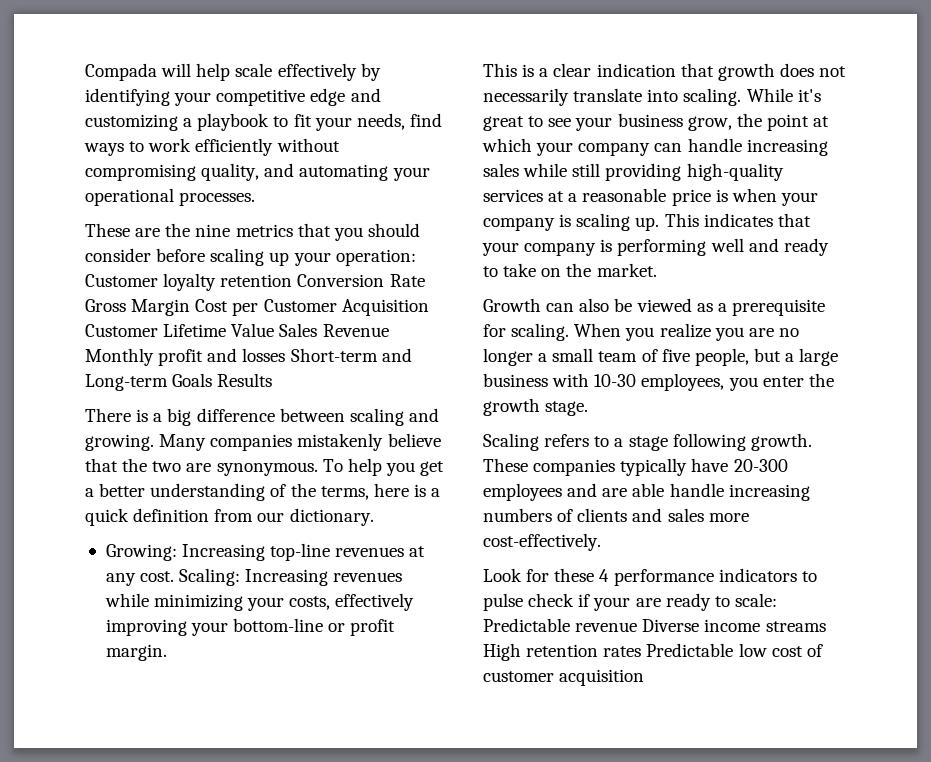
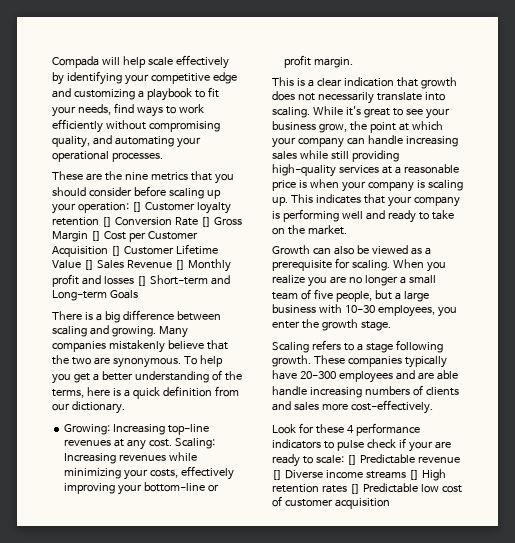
- These are the nine metrics that you should consider before scaling up your operation: Customer loyalty retention Conversion Rate Gross Margin Cost per Customer Acquisition Customer Lifetime Value Sales Revenue Monthly profit and losses Short-term and Long-term Goals Results
+ These are the nine metrics that you should consider before scaling up your operation: [] Customer loyalty retention [] Conversion Rate [] Gross Margin [] Cost per Customer Acquisition [] Customer Lifetime Value [] Sales Revenue [] Monthly profit and losses [] Short-term and Long-term Goals
- Look for these 4 performance indicators to pulse check if your are ready to scale: Predictable revenue Diverse income streams High retention rates Predictable low cost of customer acquisition
+ Look for these 4 performance indicators to pulse check if your are ready to scale: [] Predictable revenue [] Diverse income streams [] High retention rates [] Predictable low cost of customer acquisition

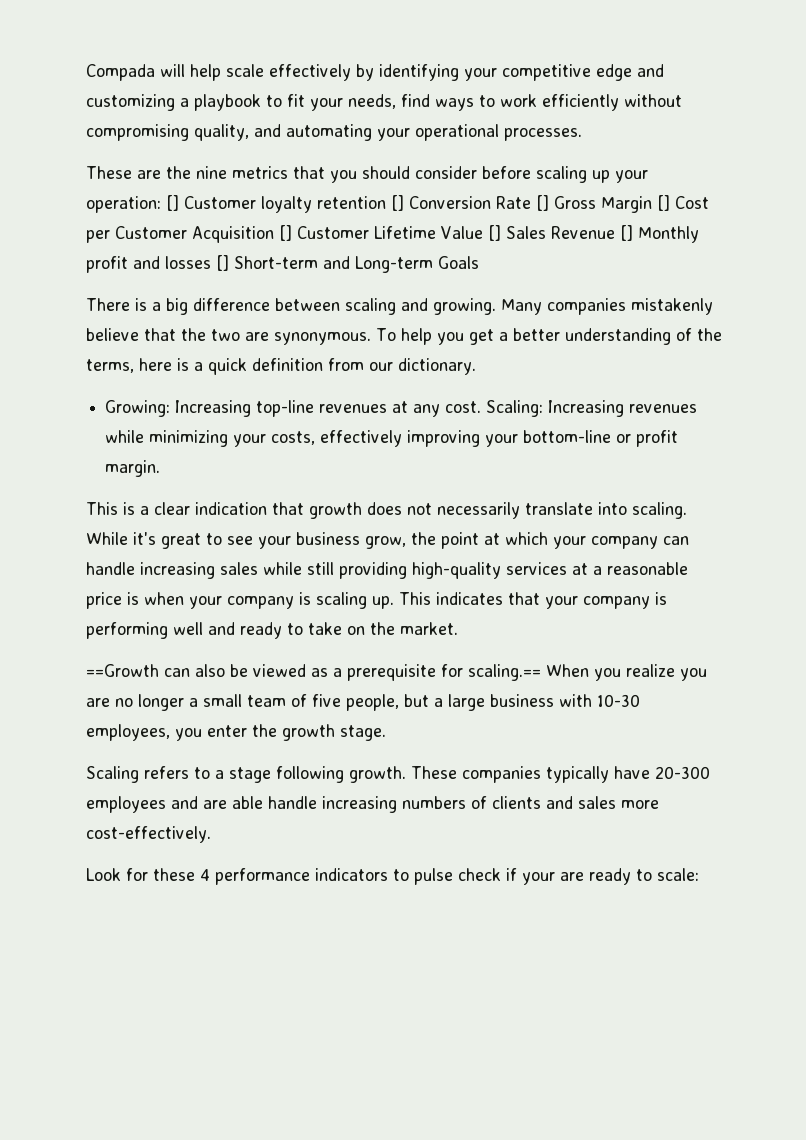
- Growth can also be viewed as a prerequisite for scaling. When you realize you are no longer a small team of five people, but a large business with 10-30 employees, you enter the growth stage.
+ ==Growth can also be viewed as a prerequisite for scaling.== When you realize you are no longer a small team of five people, but a large business with 10-30 employees, you enter the growth stage.
- Look for these 4 performance indicators to pulse check if your are ready to scale: [] Predictable revenue [] Diverse income streams [] High retention rates [] Predictable low cost of customer acquisition
+ Look for these 4 performance indicators to pulse check if your are ready to scale:

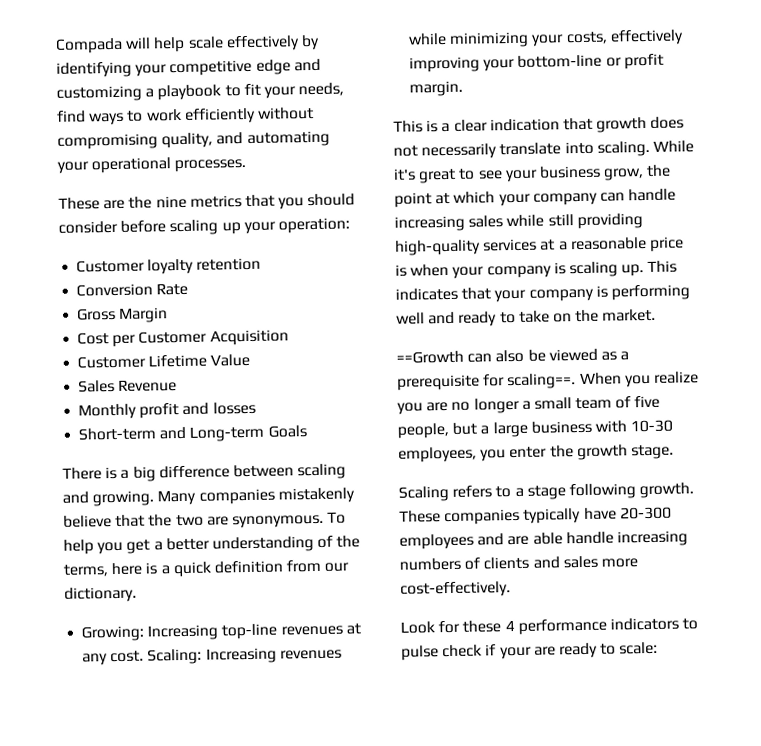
- These are the nine metrics that you should consider before scaling up your operation: [] Customer loyalty retention [] Conversion Rate [] Gross Margin [] Cost per Customer Acquisition [] Customer Lifetime Value [] Sales Revenue [] Monthly profit and losses [] Short-term and Long-term Goals
+ These are the nine metrics that you should consider before scaling up your operation:
+ Customer loyalty retention
+ Conversion Rate
+ Gross Margin
+ Cost per Customer Acquisition
+ Customer Lifetime Value
+ Sales Revenue
+ Monthly profit and losses
+ Short-term and Long-term Goals
- ==Growth can also be viewed as a prerequisite for scaling.== When you realize you are no longer a small team of five people, but a large business with 10-30 employees, you enter the growth stage.
+ ==Growth can also be viewed as a prerequisite for scaling==. When you realize you are no longer a small team of five people, but a large business with 10-30 employees, you enter the growth stage.

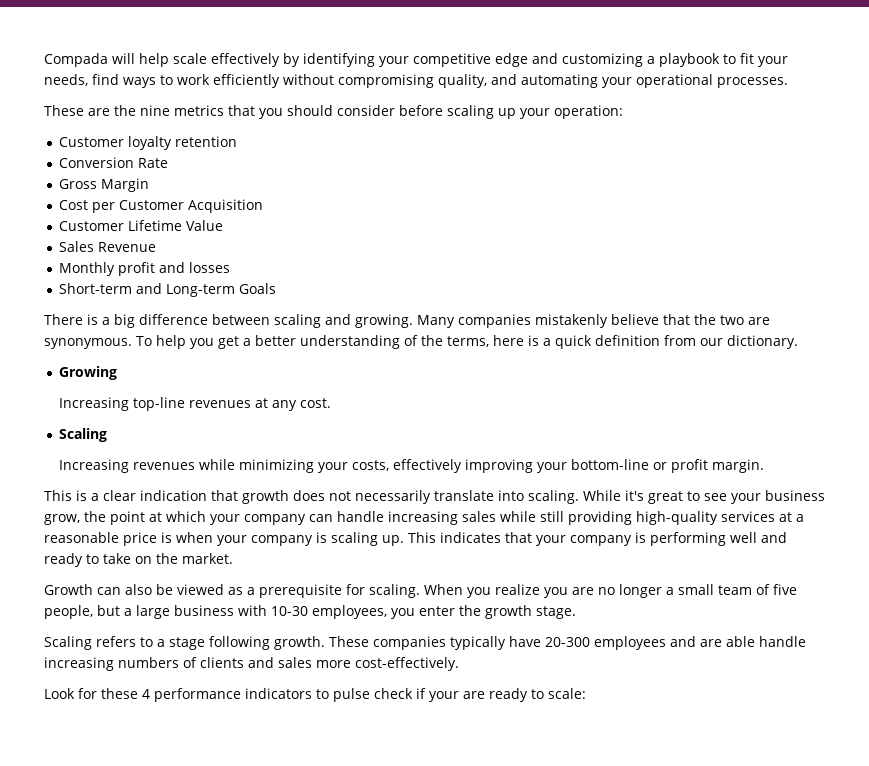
- Growing: Increasing top-line revenues at any cost. Scaling: Increasing revenues while minimizing your costs, effectively improving your bottom-line or profit margin.
+ Growing
+ Increasing top-line revenues at any cost.
+ Scaling
+ Increasing revenues while minimizing your costs, effectively improving your bottom-line or profit margin.
- ==Growth can also be viewed as a prerequisite for scaling==.
+ Growth can also be viewed as a prerequisite for scaling.

